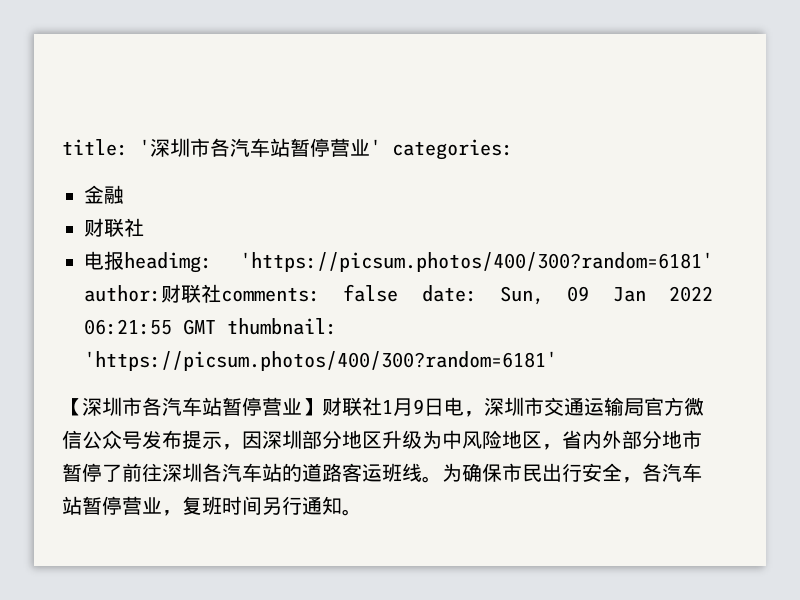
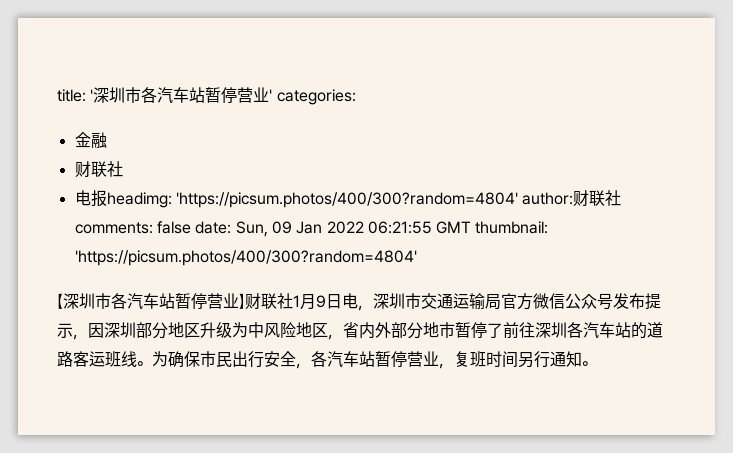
- 电报headimg: 'https://picsum.photos/400/300?random=6181' author:财联社comments: false date: Sun, 09 Jan 2022 06:21:55 GMT thumbnail: 'https://picsum.photos/400/300?random=6181'
+ 电报headimg: 'https://picsum.photos/400/300?random=4804' author:财联社comments: false date: Sun, 09 Jan 2022 06:21:55 GMT thumbnail: 'https://picsum.photos/400/300?random=4804'

